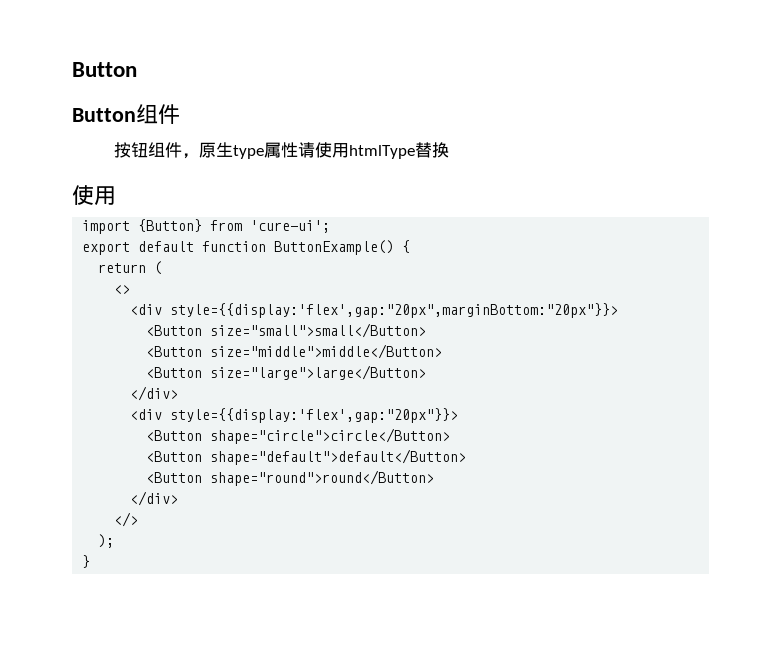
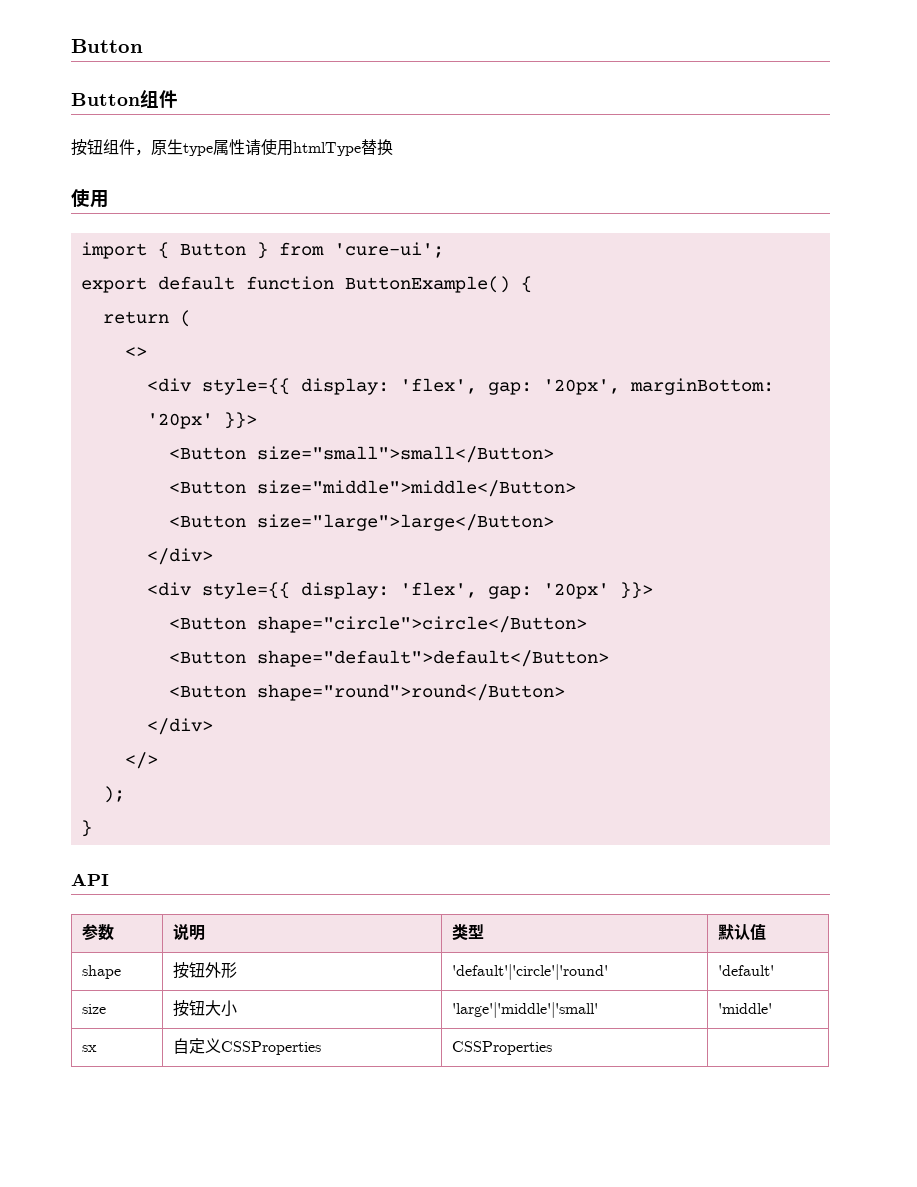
- import {Button} from 'cure-ui';
+ import { Button } from 'cure-ui';
- <div style={{display:'flex',gap:"20px",marginBottom:"20px"}}>
+ <div style={{ display: 'flex', gap: '20px', marginBottom: '20px' }}>
- <div style={{display:'flex',gap:"20px"}}>
+ <div style={{ display: 'flex', gap: '20px' }}>
+ API
+ 参数 | 说明 | 类型 | 默认值
+ shape | 按钮外形 | 'default'|'circle'|'round' | 'default'
+ size | 按钮大小 | 'large'|'middle'|'small' | 'middle'
+ sx | 自定义CSSProperties | CSSProperties |

